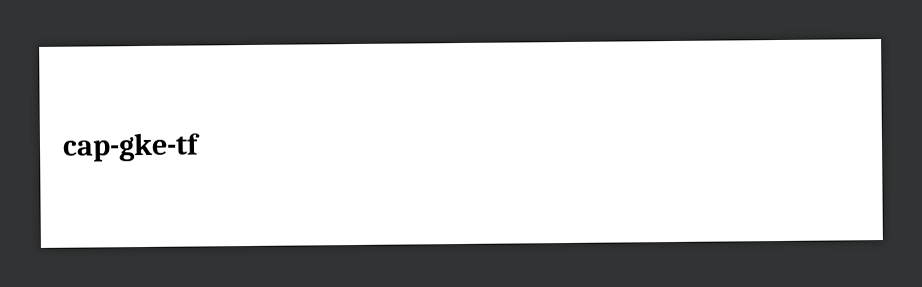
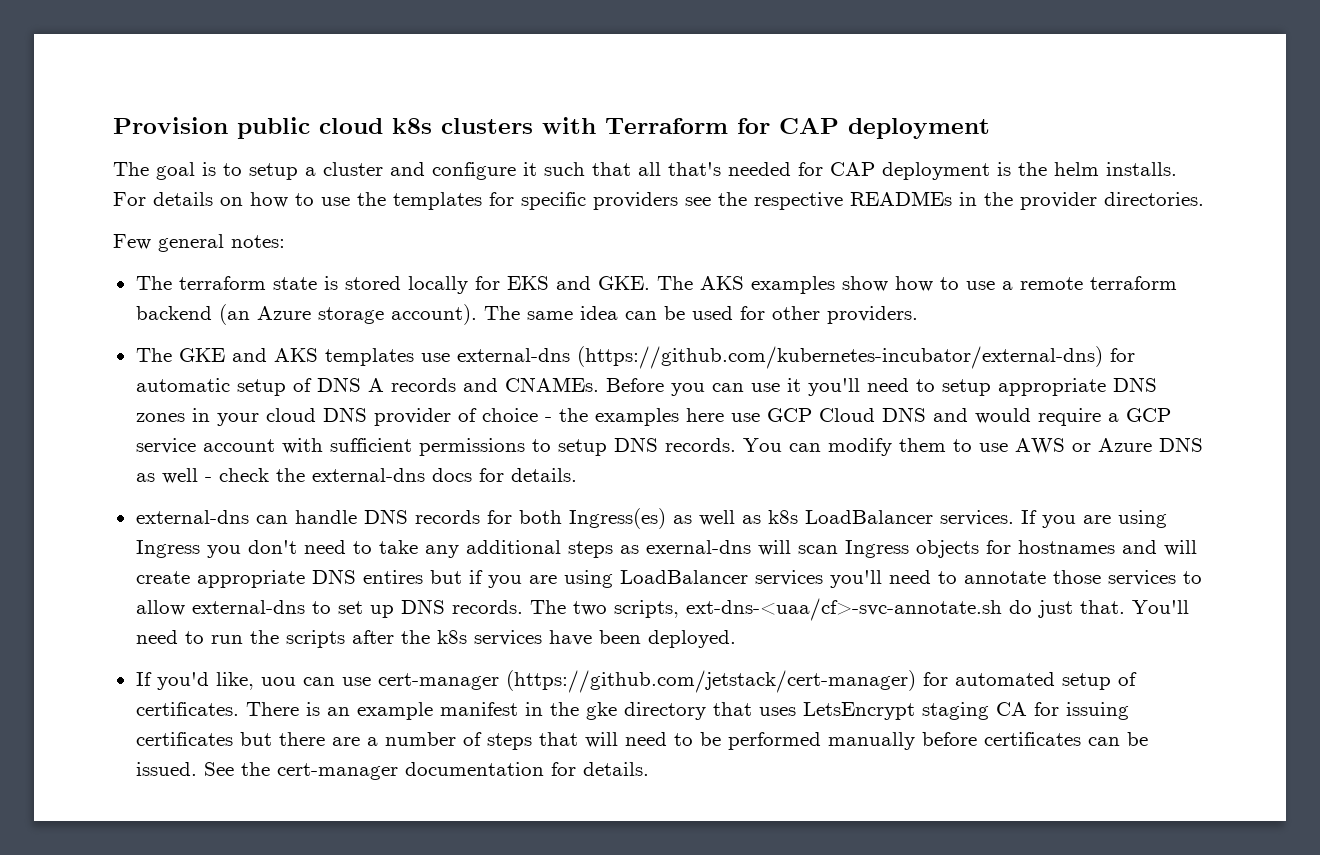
- cap-gke-tf
+ Provision public cloud k8s clusters with Terraform for CAP deployment
+ The goal is to setup a cluster and configure it such that all that's needed for CAP deployment is the helm installs. For details on how to use the templates for specific providers see the respective READMEs in the provider directories.
+ Few general notes:
+ The terraform state is stored locally for EKS and GKE. The AKS examples show how to use a remote terraform backend (an Azure storage account). The same idea can be used for other providers.
+ The GKE and AKS templates use external-dns (https://github.com/kubernetes-incubator/external-dns) for automatic setup of DNS A records and CNAMEs. Before you can use it you'll need to setup appropriate DNS zones in your cloud DNS provider of choice - the examples here use GCP Cloud DNS and would require a GCP service account with sufficient permissions to setup DNS records. You can modify them to use AWS or Azure DNS as well - check the external-dns docs for details.
+ external-dns can handle DNS records for both Ingress(es) as well as k8s LoadBalancer services. If you are using Ingress you don't need to take any additional steps as exernal-dns will scan Ingress objects for hostnames and will create appropriate DNS entires but if you are using LoadBalancer services you'll need to annotate those services to allow external-dns to set up DNS records. The two scripts, ext-dns-<uaa/cf>-svc-annotate.sh do just that. You'll need to run the scripts after the k8s services have been deployed.
+ If you'd like, uou can use cert-manager (https://github.com/jetstack/cert-manager) for automated setup of certificates. There is an example manifest in the gke directory that uses LetsEncrypt staging CA for issuing certificates but there are a number of steps that will need to be performed manually before certificates can be issued. See the cert-manager documentation for details.

